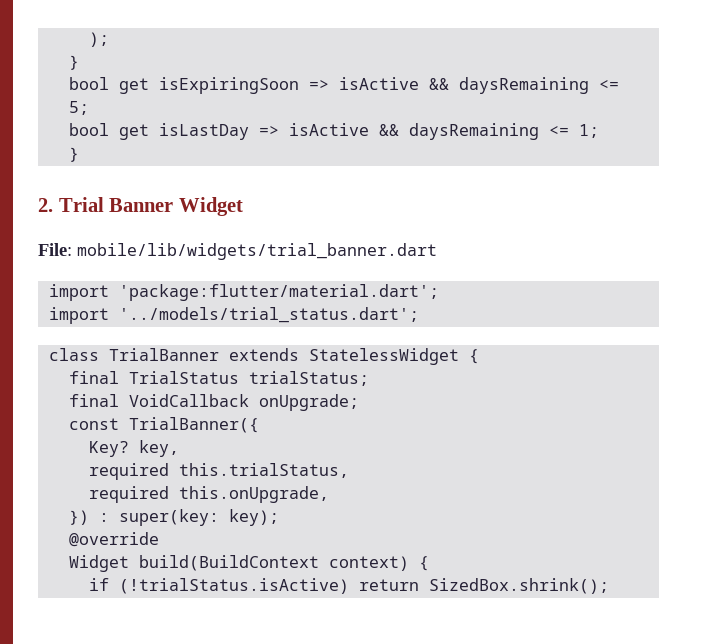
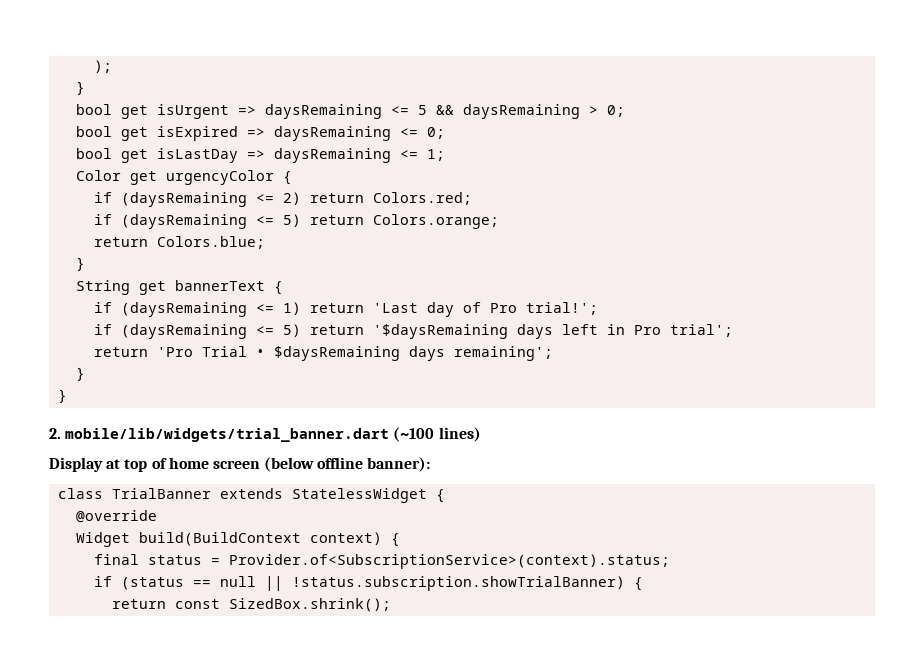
- bool get isExpiringSoon => isActive && daysRemaining <= 5;
+ bool get isUrgent => daysRemaining <= 5 && daysRemaining > 0;
+ bool get isExpired => daysRemaining <= 0;
- bool get isLastDay => isActive && daysRemaining <= 1;
+ bool get isLastDay => daysRemaining <= 1;
+ Color get urgencyColor {
+ if (daysRemaining <= 2) return Colors.red;
+ if (daysRemaining <= 5) return Colors.orange;
+ return Colors.blue;
  }
- 2. Trial Banner Widget
- File: mobile/lib/widgets/trial_banner.dart
- import 'package:flutter/material.dart';
- import '../models/trial_status.dart';
+ String get bannerText {
+ if (daysRemaining <= 1) return 'Last day of Pro trial!';
+ if (daysRemaining <= 5) return '$daysRemaining days left in Pro trial';
+ return 'Pro Trial • $daysRemaining days remaining';
+ }
+ }
+ 2. mobile/lib/widgets/trial_banner.dart (~100 lines)
+ Display at top of home screen (below offline banner):
- final TrialStatus trialStatus;
- final VoidCallback onUpgrade;
- const TrialBanner({
- Key? key,
- required this.trialStatus,
- required this.onUpgrade,
- }) : super(key: key);
- if (!trialStatus.isActive) return SizedBox.shrink();
+ final status = Provider.of<SubscriptionService>(context).status;
+ if (status == null || !status.subscription.showTrialBanner) {
+ return const SizedBox.shrink();

